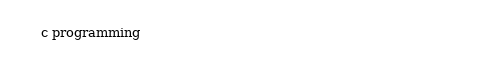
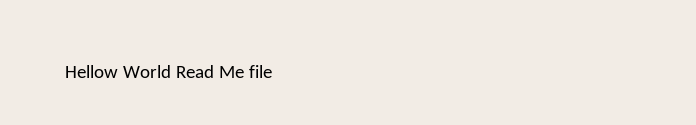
- c programming
+ Hellow World Read Me file

